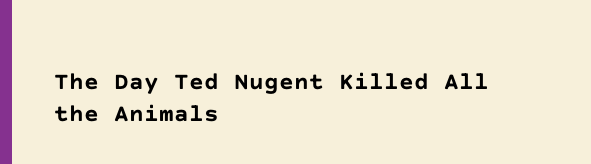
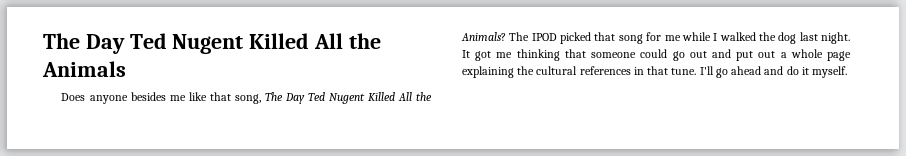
+ Does anyone besides me like that song, The Day Ted Nugent Killed All the Animals? The IPOD picked that song for me while I walked the dog last night. It got me thinking that someone could go out and put out a whole page explaining the cultural references in that tune. I'll go ahead and do it myself.

